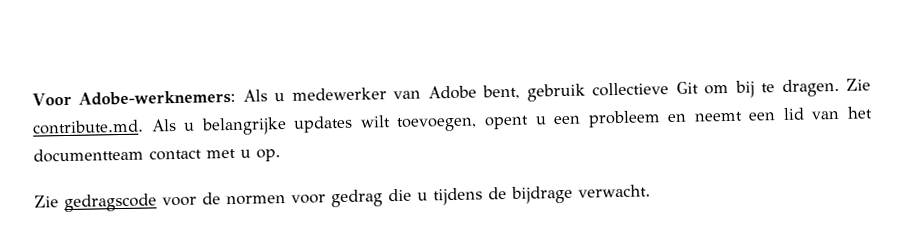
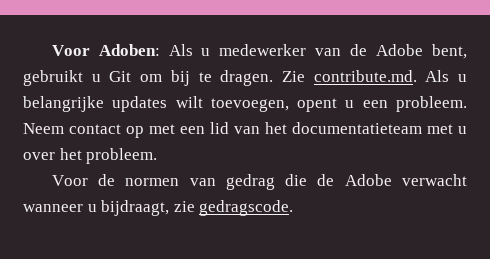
- Voor Adobe-werknemers: Als u medewerker van Adobe bent, gebruik collectieve Git om bij te dragen.
+ Voor Adoben: Als u medewerker van de Adobe bent, gebruikt u Git om bij te dragen.
- Zie contribute.md. Als u belangrijke updates wilt toevoegen, opent u een probleem en neemt een lid van het documentteam contact met u op.
- Zie gedragscode voor de normen voor gedrag die u tijdens de bijdrage verwacht.
+ Zie contribute.md. Als u belangrijke updates wilt toevoegen, opent u een probleem. Neem contact op met een lid van het documentatieteam met u over het probleem.
+ Voor de normen van gedrag die de Adobe verwacht wanneer u bijdraagt, zie gedragscode.

